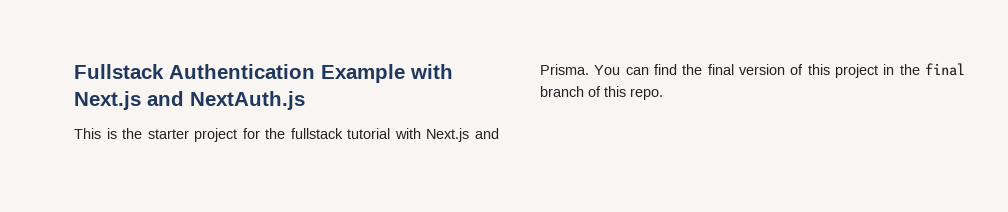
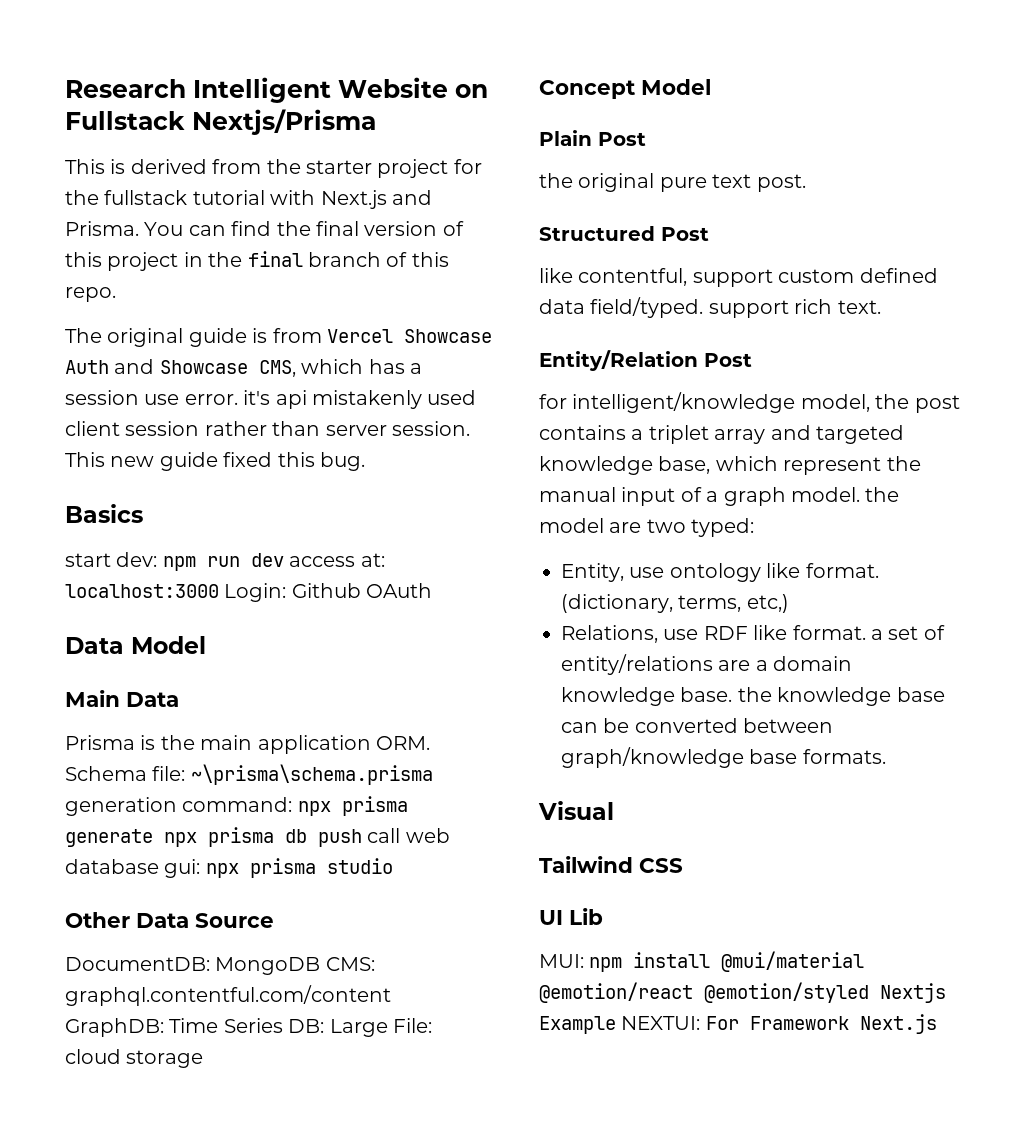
- Fullstack Authentication Example with Next.js and NextAuth.js
+ Research Intelligent Website on Fullstack Nextjs/Prisma
- This is the starter project for the fullstack tutorial with Next.js and Prisma.
+ This is derived from the starter project for the fullstack tutorial with Next.js and Prisma.
+ The original guide is from Vercel Showcase Auth and Showcase CMS, which has a session use error. it's api mistakenly used client session rather than server session. This new guide fixed this bug.
+ Basics
+ start dev: npm run dev access at: localhost:3000 Login: Github OAuth
+ Data Model
+ Main Data
+ Prisma is the main application ORM. Schema file: ~\prisma\schema.prisma generation command: npx prisma generate npx prisma db push call web database gui: npx prisma studio
+ Other Data Source
+ DocumentDB: MongoDB CMS: graphql.contentful.com/content GraphDB: Time Series DB: Large File: cloud storage
+ Concept Model
+ Plain Post
+ the original pure text post.
+ Structured Post
+ like contentful, support custom defined data field/typed. support rich text.
+ Entity/Relation Post
+ for intelligent/knowledge model, the post contains a triplet array and targeted knowledge base, which represent the manual input of a graph model. the model are two typed:
+ Entity, use ontology like format. (dictionary, terms, etc,)
+ Relations, use RDF like format. a set of entity/relations are a domain knowledge base. the knowledge base can be converted between graph/knowledge base formats.
+ Visual
+ Tailwind CSS
+ UI Lib
+ MUI: npm install @mui/material @emotion/react @emotion/styled Nextjs Example NEXTUI: For Framework Next.js

